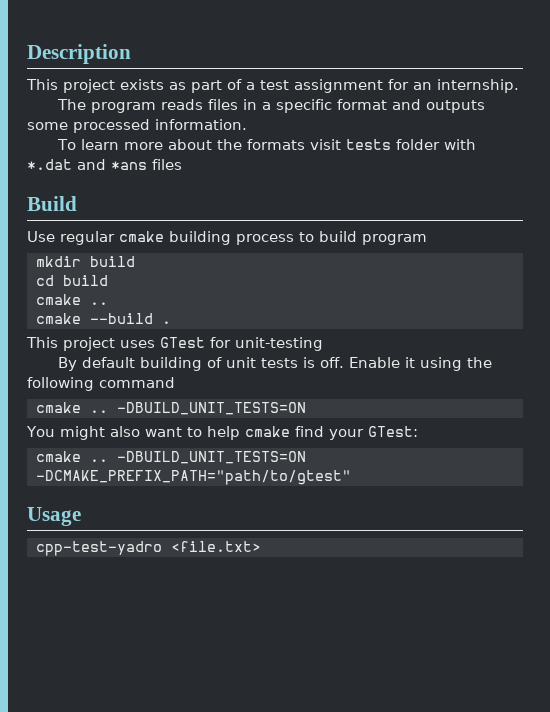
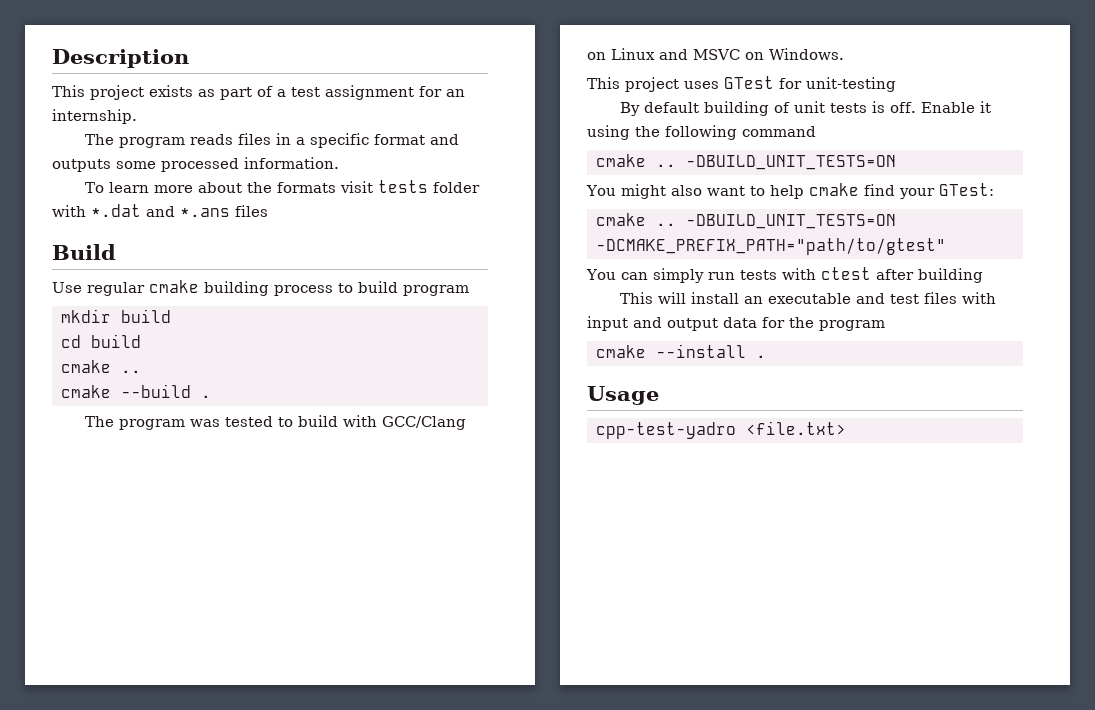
- To learn more about the formats visit tests folder with *.dat and *ans files
+ To learn more about the formats visit tests folder with *.dat and *.ans files
+ The program was tested to build with GCC/Clang on Linux and MSVC on Windows.
+ You can simply run tests with ctest after building
+ This will install an executable and test files with input and output data for the program
+ cmake --install .

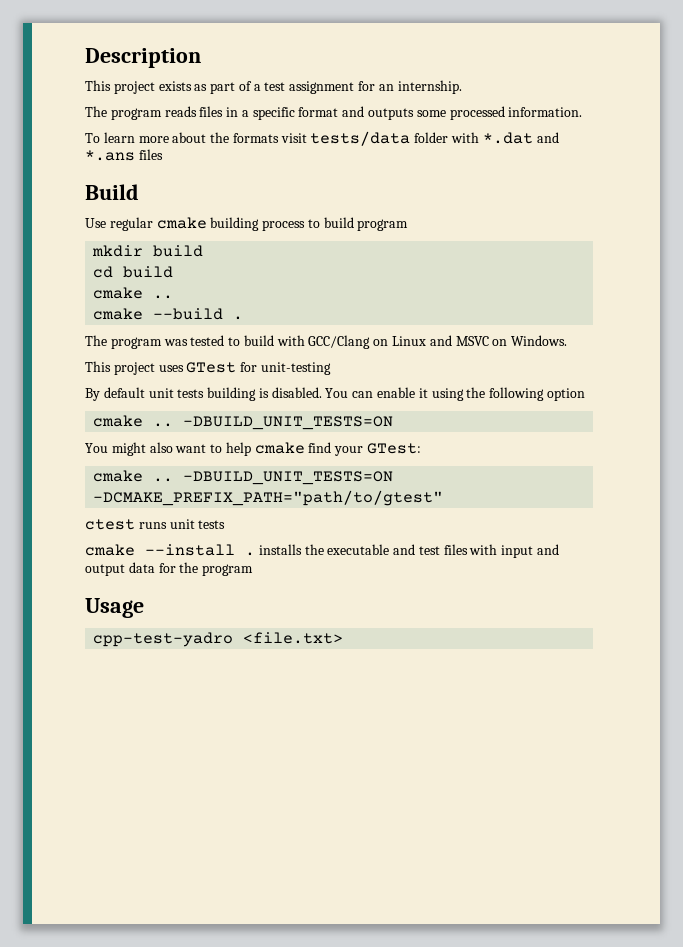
- To learn more about the formats visit tests folder with *.dat and *.ans files
+ To learn more about the formats visit tests/data folder with *.dat and *.ans files
- By default building of unit tests is off. Enable it using the following command
+ By default unit tests building is disabled. You can enable it using the following option
- You can simply run tests with ctest after building
- This will install an executable and test files with input and output data for the program
+ ctest runs unit tests
+ cmake --install . installs the executable and test files with input and output data for the program
- cmake --install .

